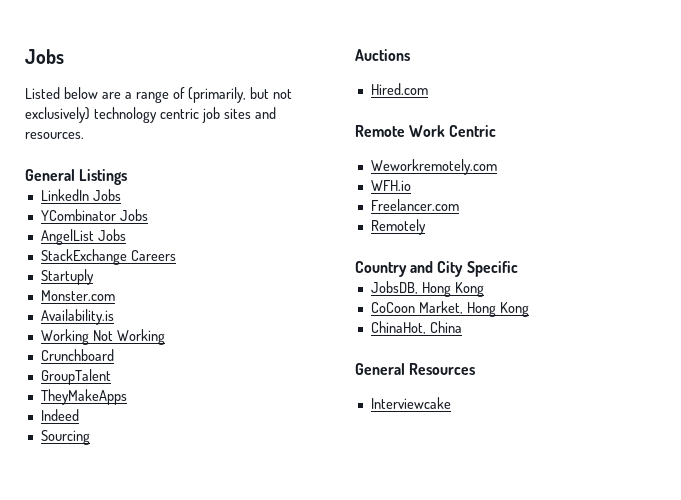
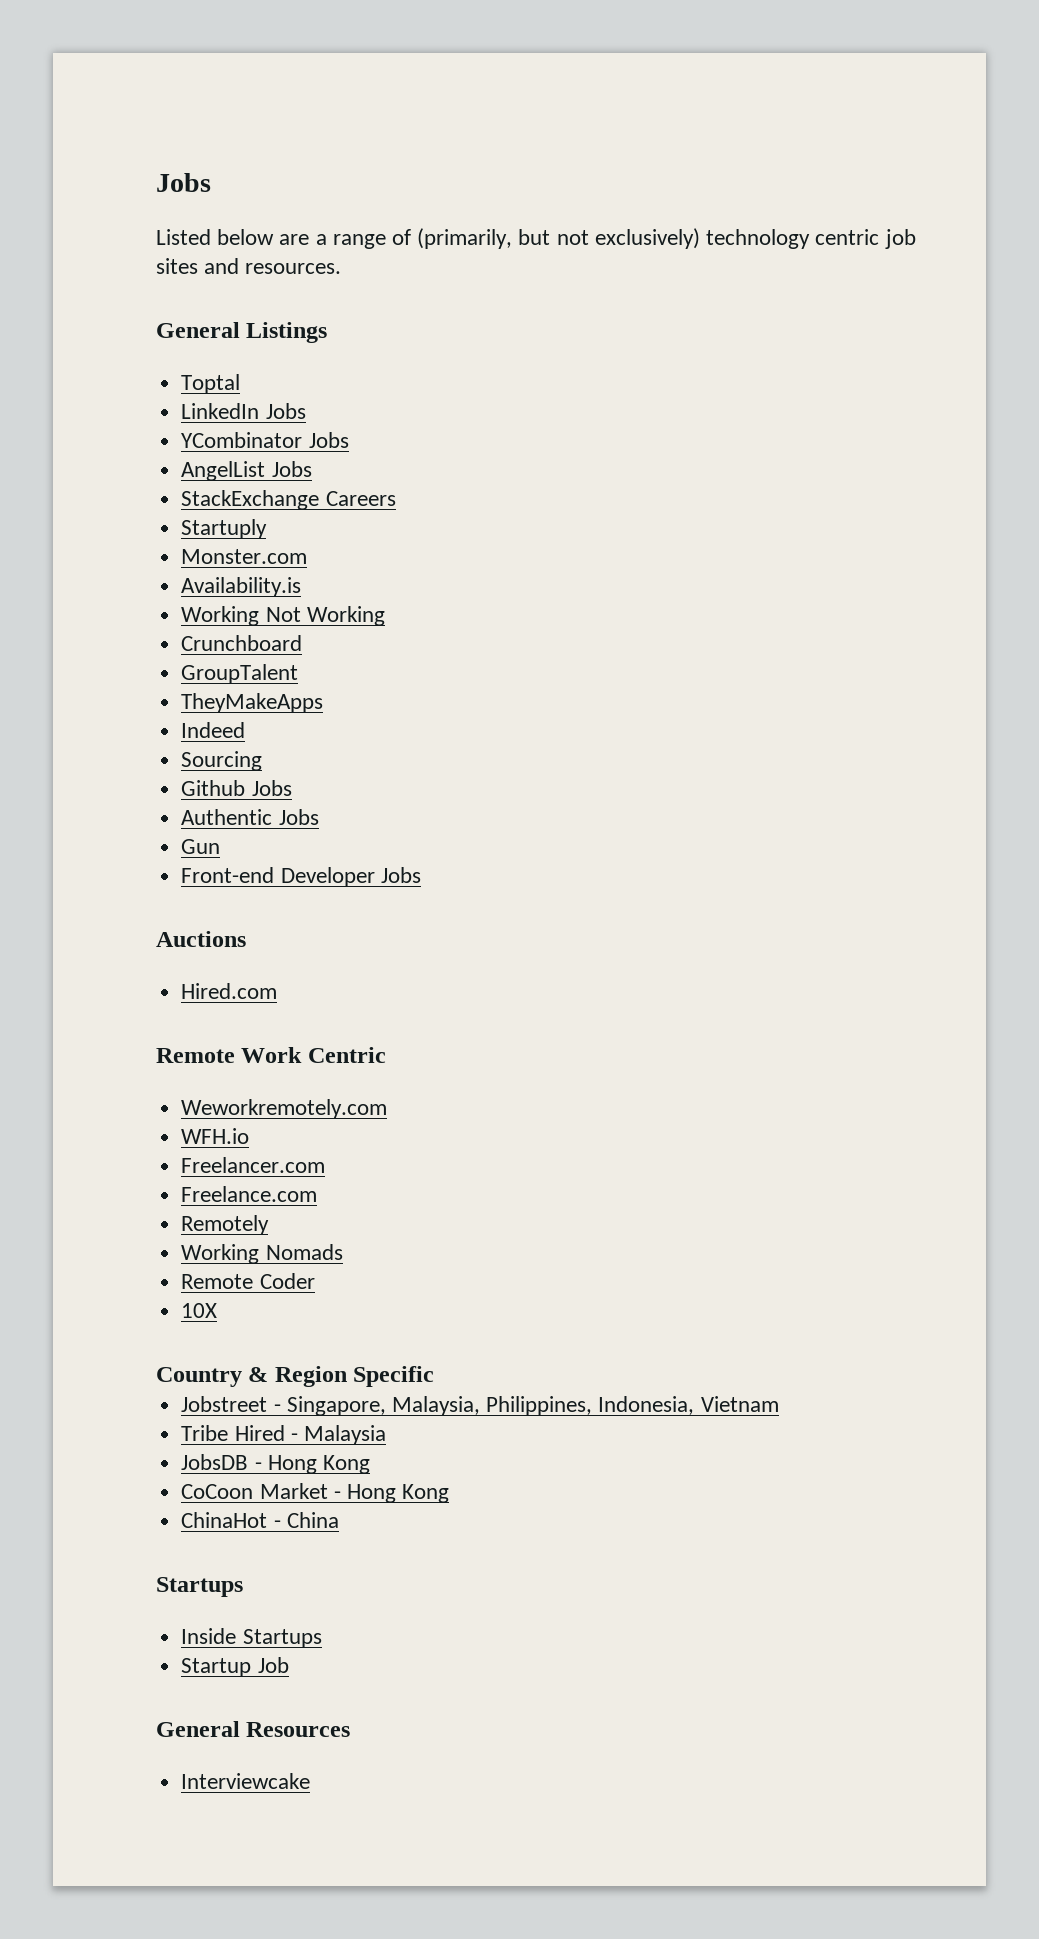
+ Toptal
+ Github Jobs
+ Authentic Jobs
+ Gun
+ Front-end Developer Jobs
+ Freelance.com
+ Working Nomads
+ Remote Coder
+ 10X
- Country and City Specific
+ Country & Region Specific
- JobsDB, Hong Kong
+ Jobstreet - Singapore, Malaysia, Philippines, Indonesia, Vietnam
+ Tribe Hired - Malaysia
+ JobsDB - Hong Kong
- CoCoon Market, Hong Kong
- ChinaHot, China
+ CoCoon Market - Hong Kong
+ ChinaHot - China
+ Startups
+ Inside Startups
+ Startup Job

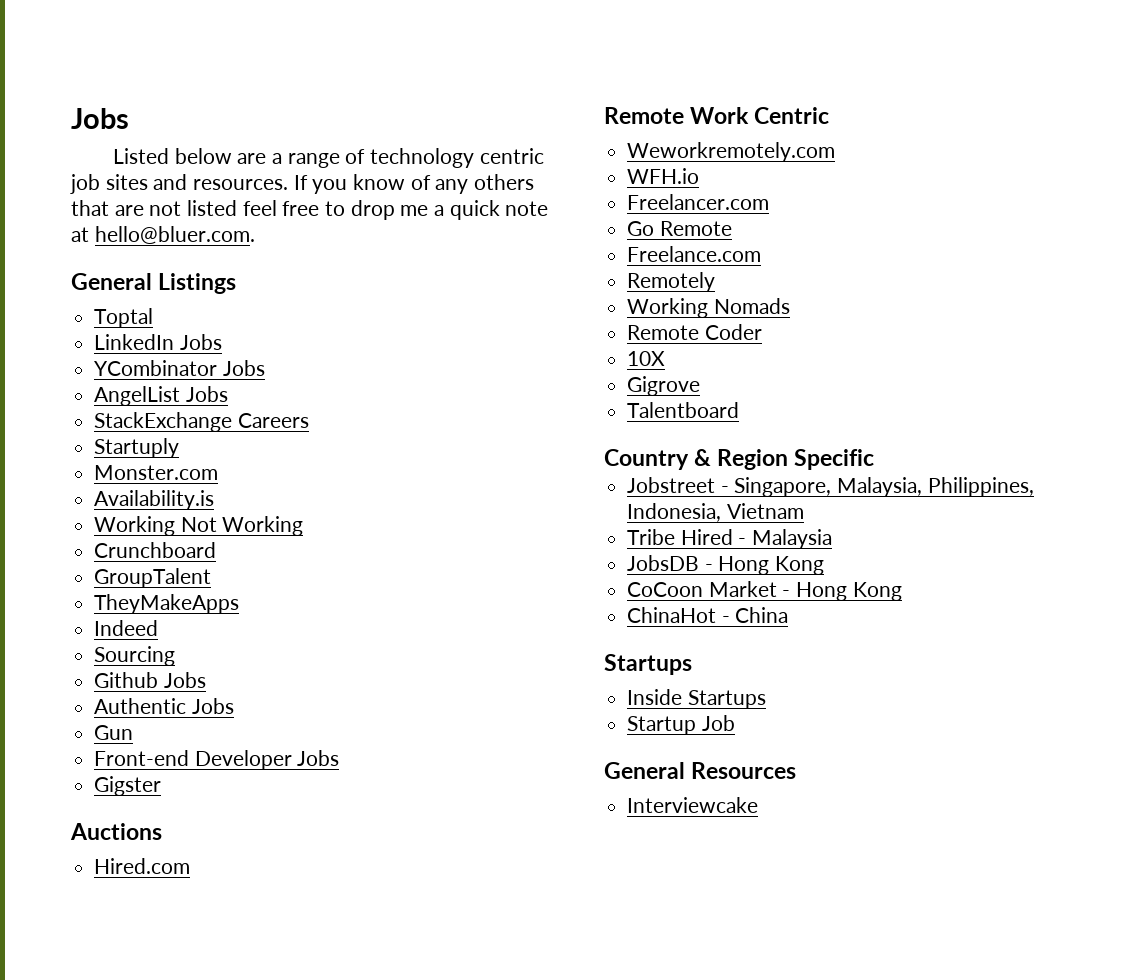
- Listed below are a range of (primarily, but not exclusively) technology centric job sites and resources.
+ Listed below are a range of technology centric job sites and resources. If you know of any others that are not listed feel free to drop me a quick note at hello@bluer.com.
+ Gigster
+ Go Remote
+ Gigrove
+ Talentboard

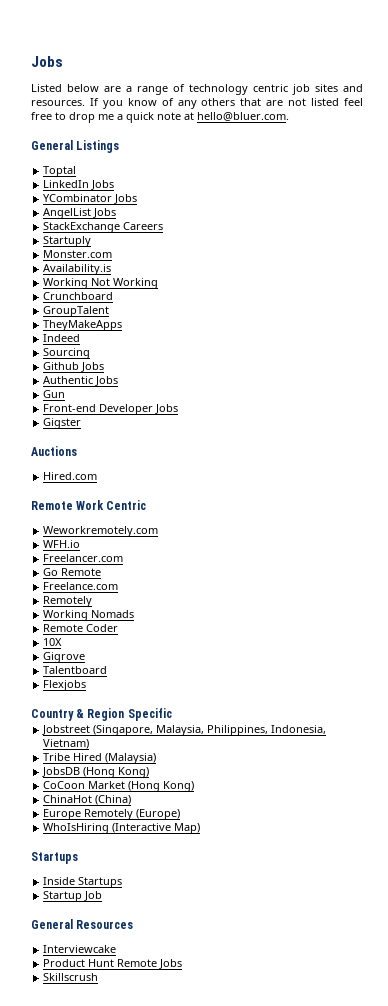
+ Flexjobs
- Jobstreet - Singapore, Malaysia, Philippines, Indonesia, Vietnam
+ Jobstreet (Singapore, Malaysia, Philippines, Indonesia, Vietnam)
- Tribe Hired - Malaysia
+ Tribe Hired (Malaysia)
- JobsDB - Hong Kong
+ JobsDB (Hong Kong)
- CoCoon Market - Hong Kong
- ChinaHot - China
+ CoCoon Market (Hong Kong)
+ ChinaHot (China)
+ Europe Remotely (Europe)
+ WhoIsHiring (Interactive Map)
+ Product Hunt Remote Jobs
+ Skillscrush

